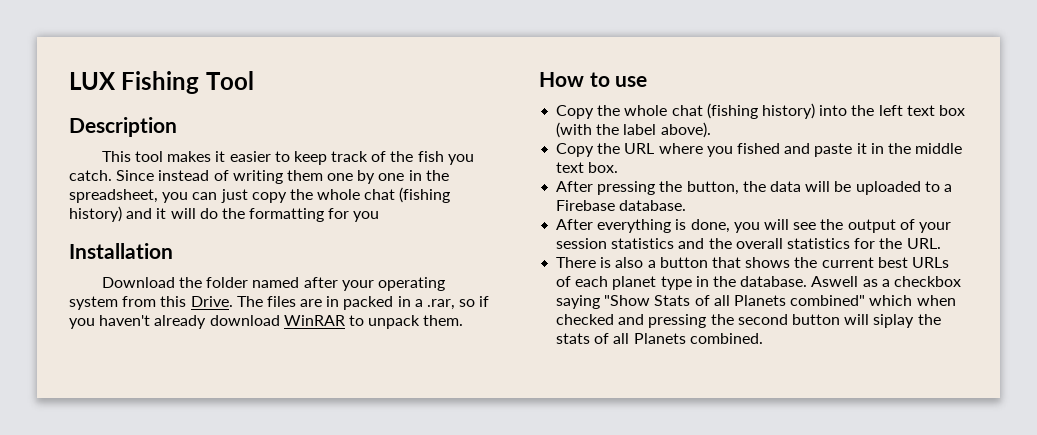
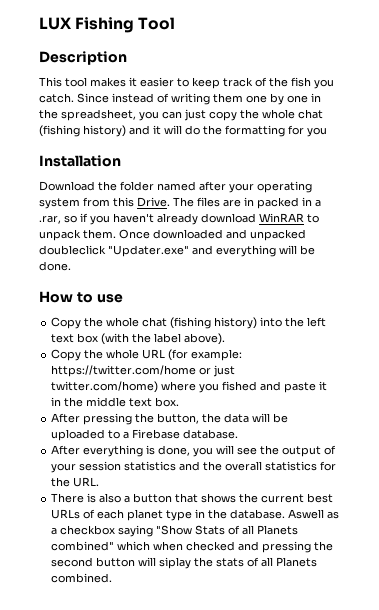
+ Once downloaded and unpacked doubleclick "Updater.exe" and everything will be done.
- Copy the URL where you fished and paste it in the middle text box.
+ Copy the whole URL (for example: https://twitter.com/home or just twitter.com/home) where you fished and paste it in the middle text box.

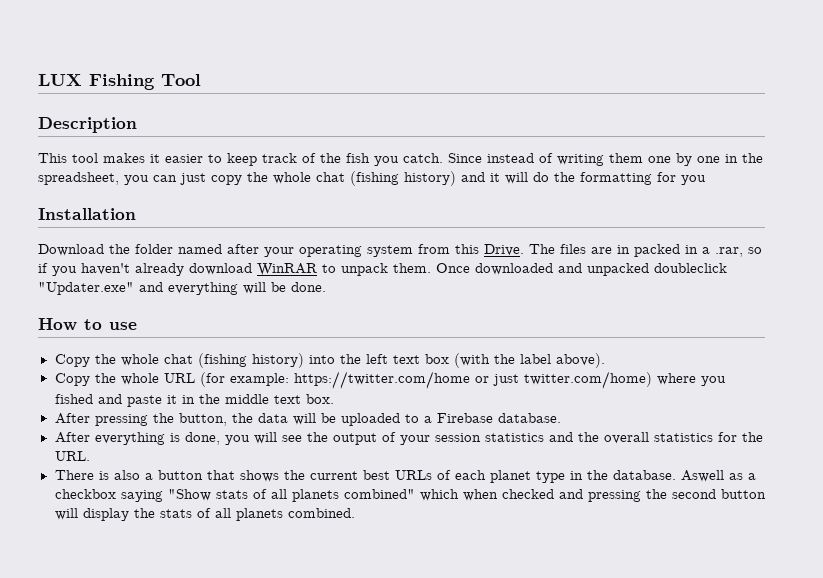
- Aswell as a checkbox saying "Show Stats of all Planets combined" which when checked and pressing the second button will siplay the stats of all Planets combined.
+ Aswell as a checkbox saying "Show stats of all planets combined" which when checked and pressing the second button will display the stats of all planets combined.

